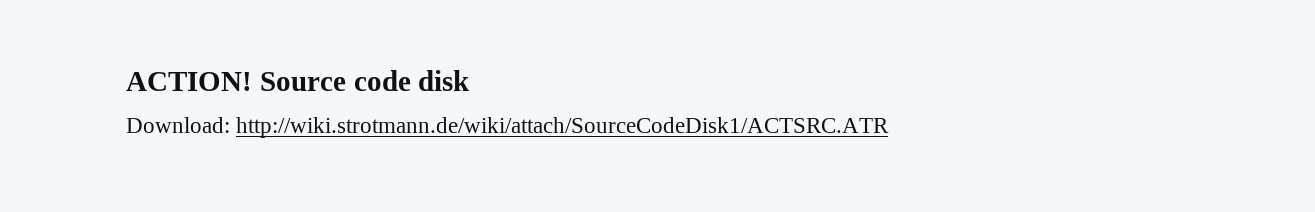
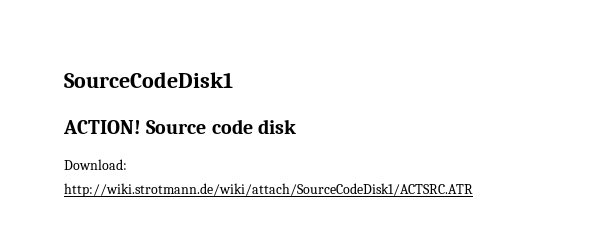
+ SourceCodeDisk1

